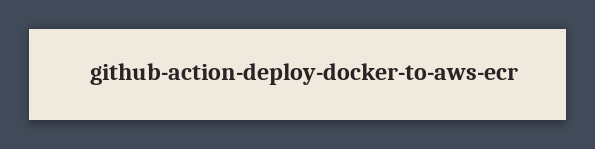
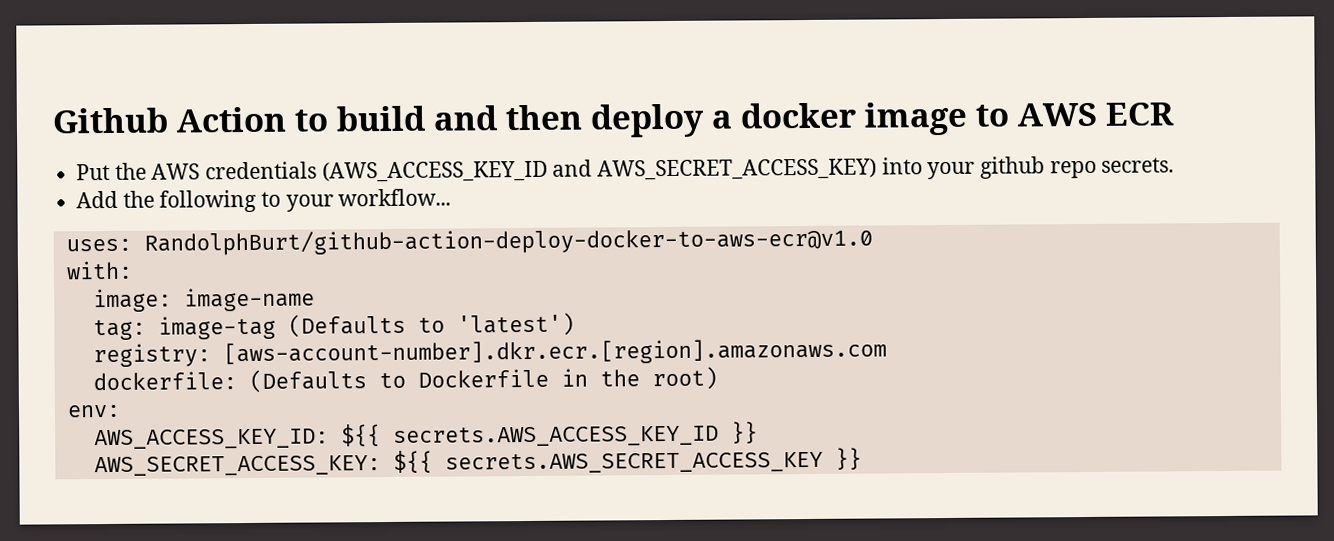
- github-action-deploy-docker-to-aws-ecr
+ Github Action to build and then deploy a docker image to AWS ECR
+ Put the AWS credentials (AWS_ACCESS_KEY_ID and AWS_SECRET_ACCESS_KEY) into your github repo secrets.
+ Add the following to your workflow...
+ uses: RandolphBurt/github-action-deploy-docker-to-aws-ecr@v1.0
+ with:
+ image: image-name
+ tag: image-tag (Defaults to 'latest')
+ registry: [aws-account-number].dkr.ecr.[region].amazonaws.com
+ dockerfile: (Defaults to Dockerfile in the root)
+ env:
+ AWS_ACCESS_KEY_ID: ${{ secrets.AWS_ACCESS_KEY_ID }}
+ AWS_SECRET_ACCESS_KEY: ${{ secrets.AWS_SECRET_ACCESS_KEY }}

